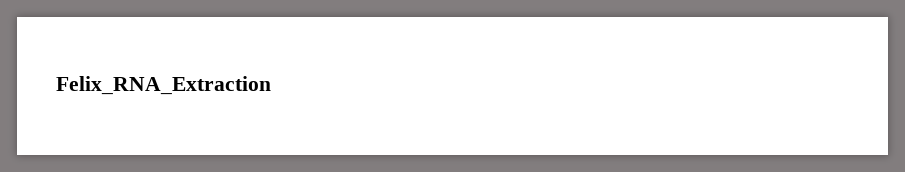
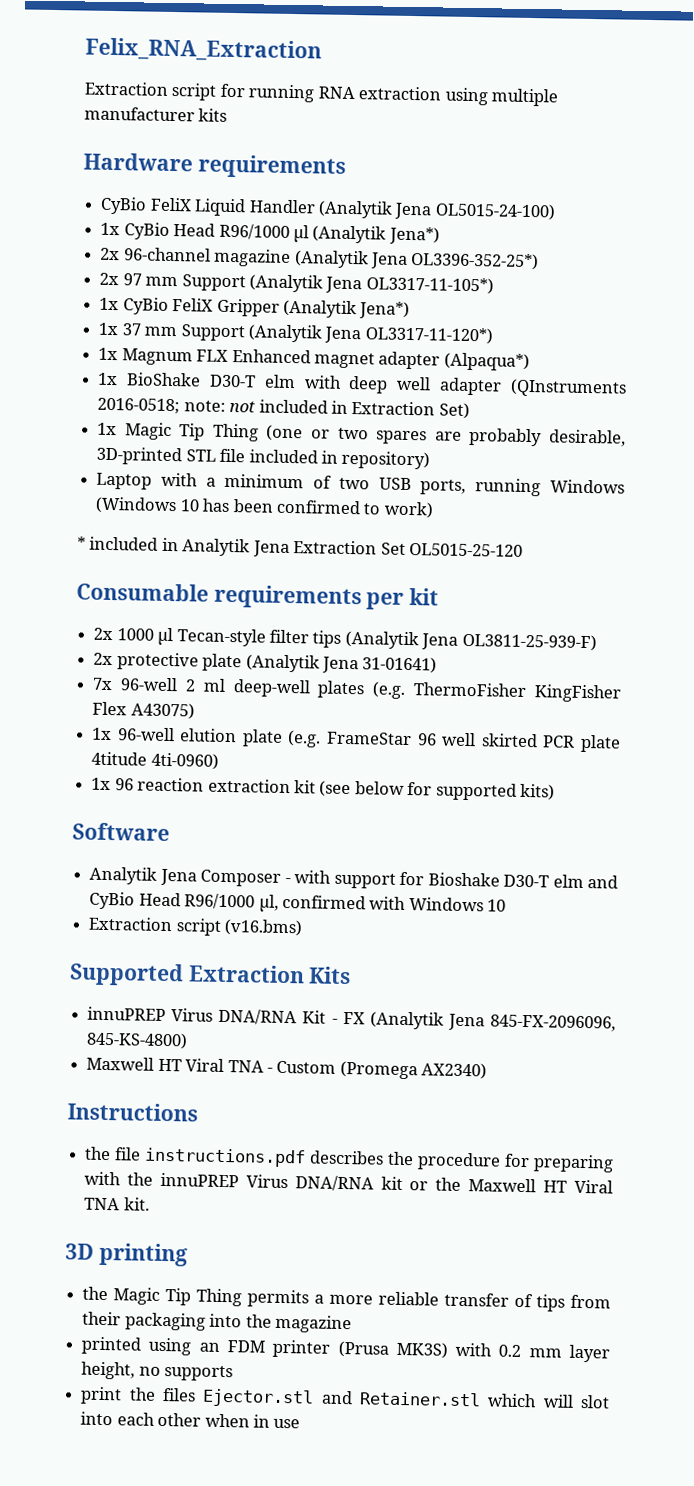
+ Extraction script for running RNA extraction using multiple manufacturer kits
+ Hardware requirements
+ CyBio FeliX Liquid Handler (Analytik Jena OL5015-24-100)
+ 1x CyBio Head R96/1000 μl (Analytik Jena*)
+ 2x 96-channel magazine (Analytik Jena OL3396-352-25*)
+ 2x 97 mm Support (Analytik Jena OL3317-11-105*)
+ 1x CyBio FeliX Gripper (Analytik Jena*)
+ 1x 37 mm Support (Analytik Jena OL3317-11-120*)
+ 1x Magnum FLX Enhanced magnet adapter (Alpaqua*)
+ 1x BioShake D30-T elm with deep well adapter (QInstruments 2016-0518; note: not included in Extraction Set)
+ 1x Magic Tip Thing (one or two spares are probably desirable, 3D-printed STL file included in repository)
+ Laptop with a minimum of two USB ports, running Windows (Windows 10 has been confirmed to work)
+ * included in Analytik Jena Extraction Set OL5015-25-120
+ Consumable requirements per kit
+ 2x 1000 μl Tecan-style filter tips (Analytik Jena OL3811-25-939-F)
+ 2x protective plate (Analytik Jena 31-01641)
+ 7x 96-well 2 ml deep-well plates (e.g. ThermoFisher KingFisher Flex A43075)
+ 1x 96-well elution plate (e.g. FrameStar 96 well skirted PCR plate 4titude 4ti-0960)
+ 1x 96 reaction extraction kit (see below for supported kits)
+ Software
+ Analytik Jena Composer - with support for Bioshake D30-T elm and CyBio Head R96/1000 μl, confirmed with Windows 10
+ Extraction script (v16.bms)
+ Supported Extraction Kits
+ innuPREP Virus DNA/RNA Kit - FX (Analytik Jena 845-FX-2096096, 845-KS-4800)
+ Maxwell HT Viral TNA - Custom (Promega AX2340)
+ Instructions
+ the file instructions.pdf describes the procedure for preparing with the innuPREP Virus DNA/RNA kit or the Maxwell HT Viral TNA kit.
+ 3D printing
+ the Magic Tip Thing permits a more reliable transfer of tips from their packaging into the magazine
+ printed using an FDM printer (Prusa MK3S) with 0.2 mm layer height, no supports
+ print the files Ejector.stl and Retainer.stl which will slot into each other when in use

